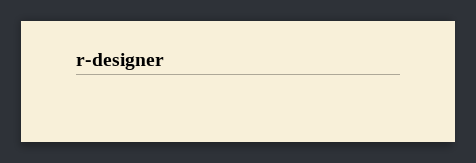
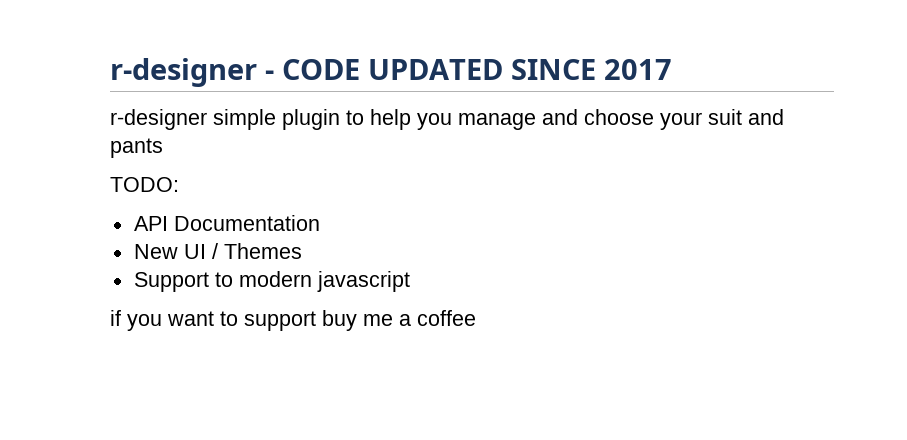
- r-designer
+ r-designer - CODE UPDATED SINCE 2017
+ r-designer simple plugin to help you manage and choose your suit and pants
+ TODO:
+ API Documentation
+ New UI / Themes
+ Support to modern javascript
+ if you want to support buy me a coffee

